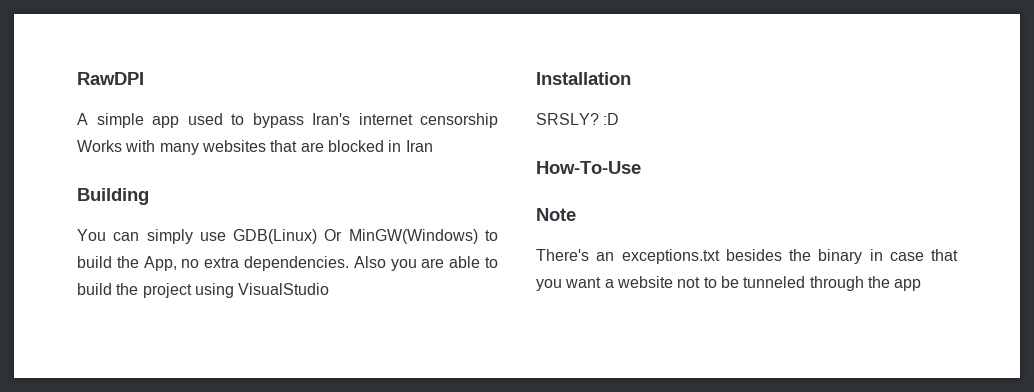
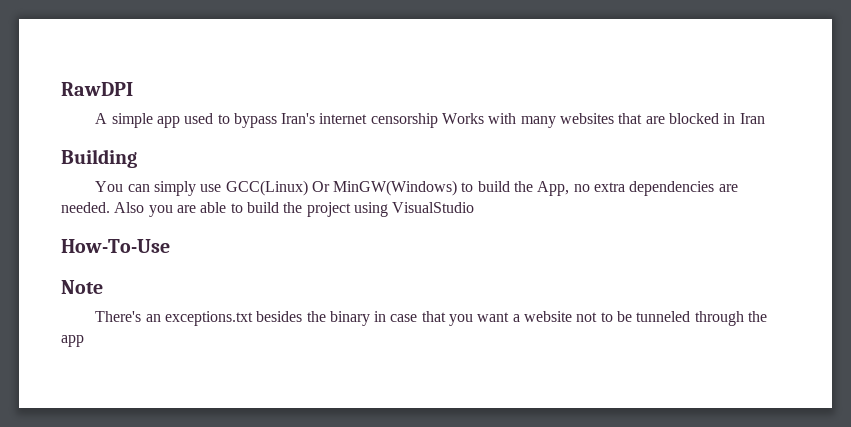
- You can simply use GDB(Linux) Or MinGW(Windows) to build the App, no extra dependencies.
+ You can simply use GCC(Linux) Or MinGW(Windows) to build the App, no extra dependencies are needed.
- Installation
- SRSLY? :D

